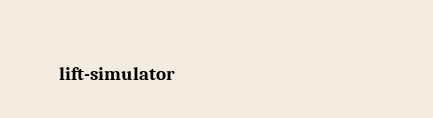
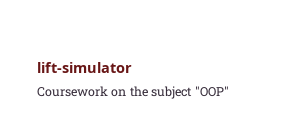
+ Сoursework on the subject "OOP"

